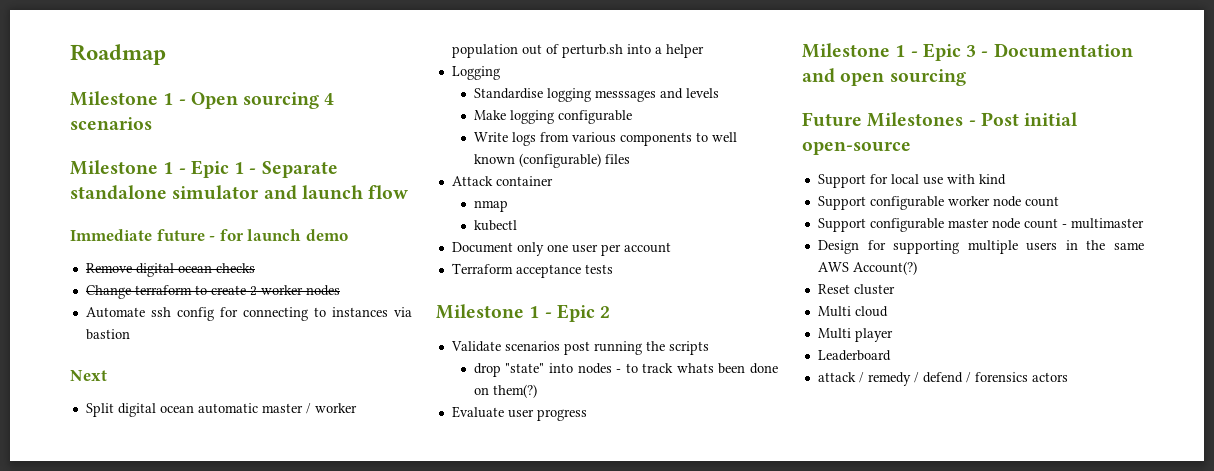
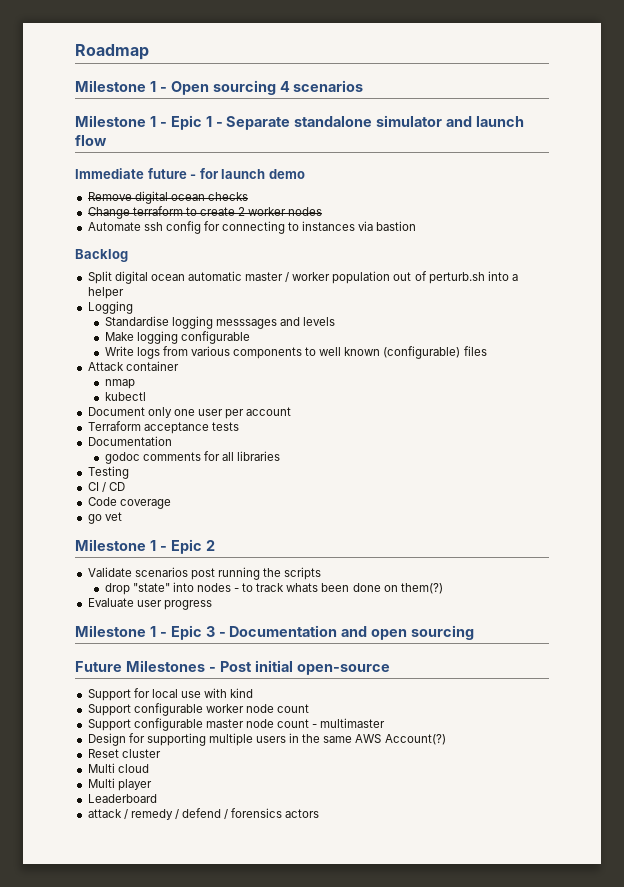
- Next
+ Backlog
  Terraform acceptance tests
+ Documentation
+ godoc comments for all libraries
+ Testing
+ CI / CD
+ Code coverage
+ go vet

